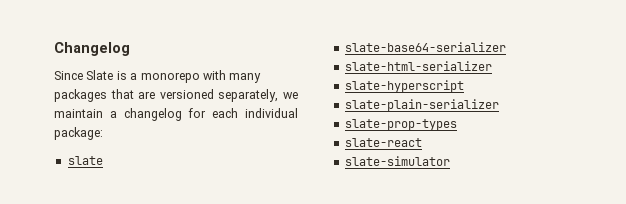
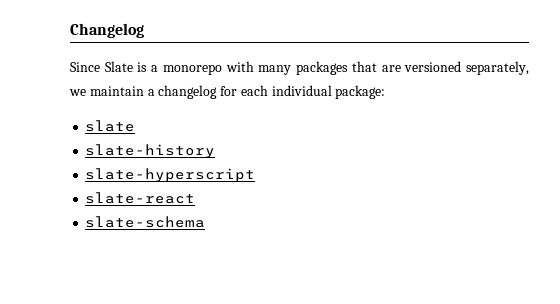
- slate-base64-serializer
- slate-html-serializer
+ slate-history
- slate-plain-serializer
- slate-prop-types
- slate-simulator
+ slate-schema

